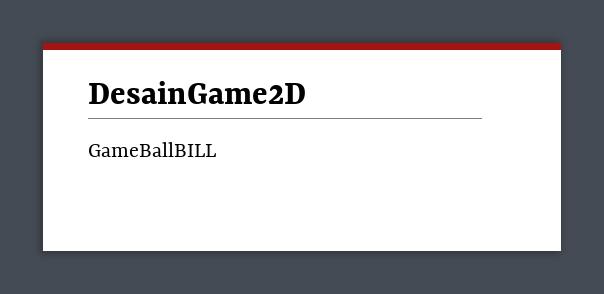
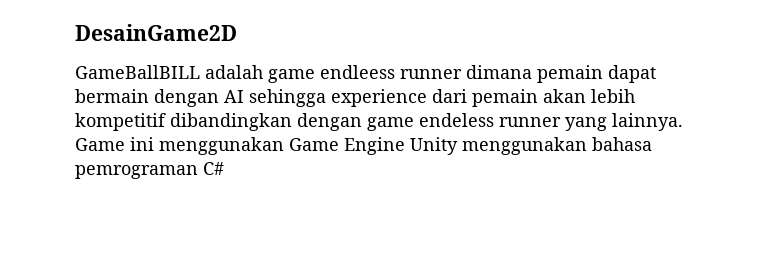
- GameBallBILL
+ GameBallBILL adalah game endleess runner dimana pemain dapat bermain dengan AI sehingga experience dari pemain akan lebih kompetitif dibandingkan dengan game endeless runner yang lainnya. Game ini menggunakan Game Engine Unity menggunakan bahasa pemrograman C#

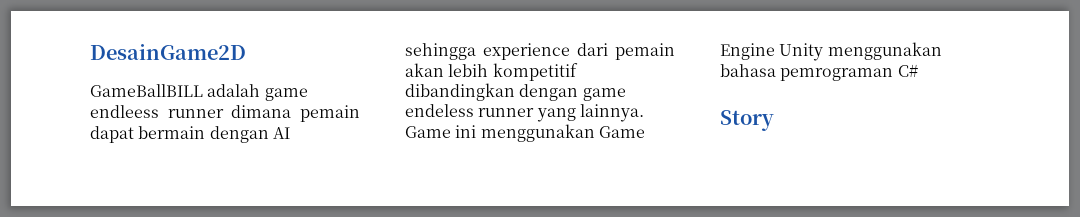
+ Story

